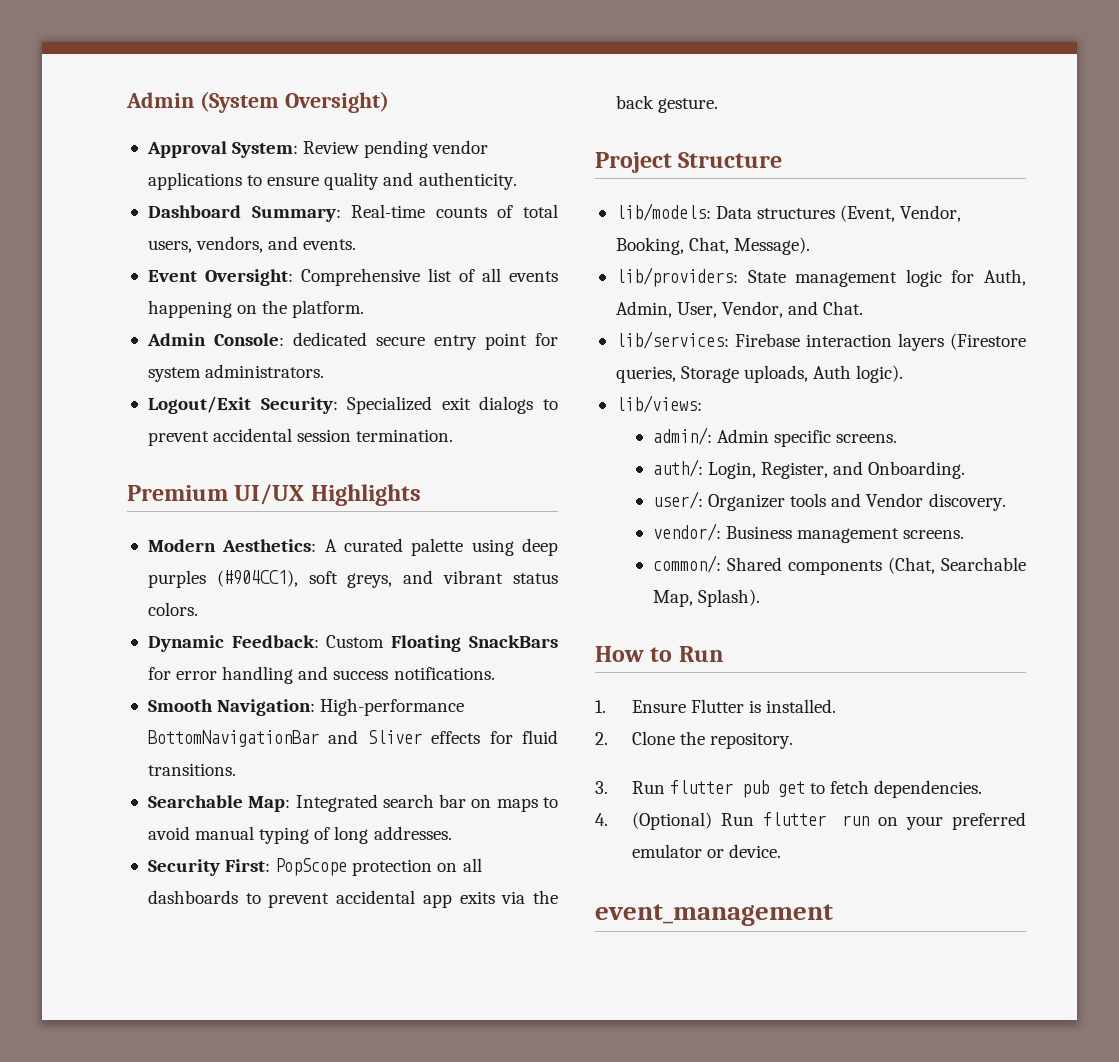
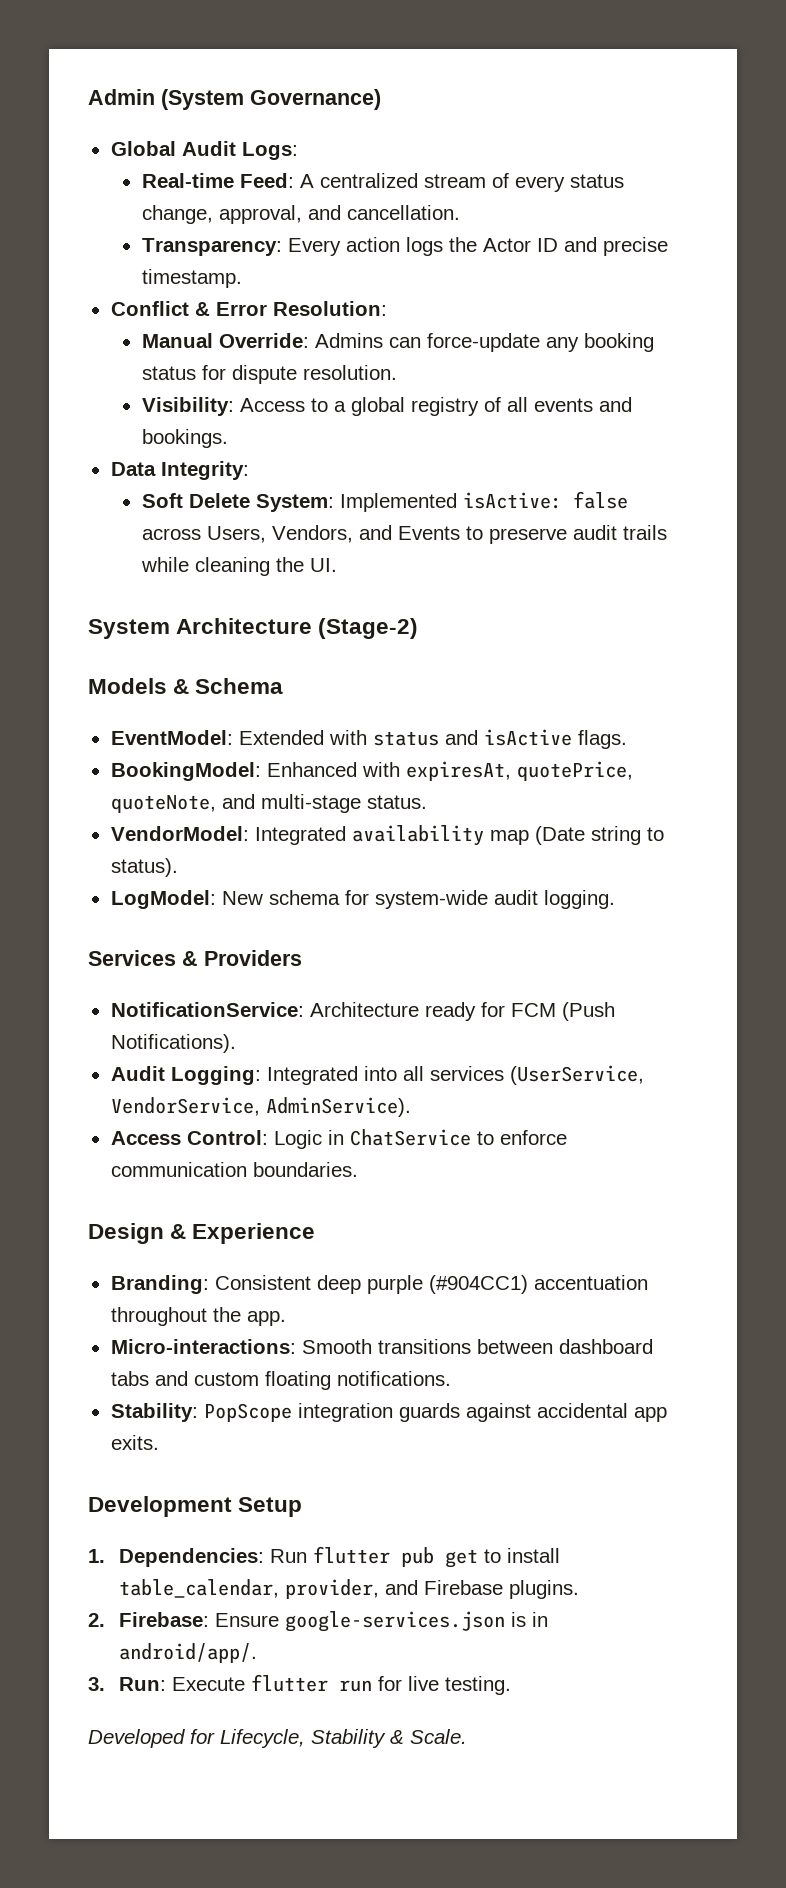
- Admin (System Oversight)
- Approval System: Review pending vendor applications to ensure quality and authenticity.
- Dashboard Summary: Real-time counts of total users, vendors, and events.
- Event Oversight: Comprehensive list of all events happening on the platform.
- Admin Console: dedicated secure entry point for system administrators.
- Logout/Exit Security: Specialized exit dialogs to prevent accidental session termination.
- Premium UI/UX Highlights
- Modern Aesthetics: A curated palette using deep purples (#904CC1), soft greys, and vibrant status colors.
- Dynamic Feedback: Custom Floating SnackBars for error handling and success notifications.
- Smooth Navigation: High-performance BottomNavigationBar and Sliver effects for fluid transitions.
- Searchable Map: Integrated search bar on maps to avoid manual typing of long addresses.
- Security First: PopScope protection on all dashboards to prevent accidental app exits via the back gesture.
- Project Structure
- lib/models: Data structures (Event, Vendor, Booking, Chat, Message).
- lib/providers: State management logic for Auth, Admin, User, Vendor, and Chat.
- lib/services: Firebase interaction layers (Firestore queries, Storage uploads, Auth logic).
- lib/views:
- admin/: Admin specific screens.
- auth/: Login, Register, and Onboarding.
- user/: Organizer tools and Vendor discovery.
- vendor/: Business management screens.
- common/: Shared components (Chat, Searchable Map, Splash).
- How to Run
- 1. Ensure Flutter is installed.
- 2. Clone the repository.
- 3. Run flutter pub get to fetch dependencies.
- 4. (Optional) Run flutter run on your preferred emulator or device.
- event_management
+ Admin (System Governance)
+ Global Audit Logs:
+ Real-time Feed: A centralized stream of every status change, approval, and cancellation.
+ Transparency: Every action logs the Actor ID and precise timestamp.
+ Conflict & Error Resolution:
+ Manual Override: Admins can force-update any booking status for dispute resolution.
+ Visibility: Access to a global registry of all events and bookings.
+ Data Integrity:
+ Soft Delete System: Implemented isActive: false across Users, Vendors, and Events to preserve audit trails while cleaning the UI.
+ System Architecture (Stage-2)
+ Models & Schema
+ EventModel: Extended with status and isActive flags.
+ BookingModel: Enhanced with expiresAt, quotePrice, quoteNote, and multi-stage status.
+ VendorModel: Integrated availability map (Date string to status).
+ LogModel: New schema for system-wide audit logging.
+ Services & Providers
+ NotificationService: Architecture ready for FCM (Push Notifications).
+ Audit Logging: Integrated into all services (UserService, VendorService, AdminService).
+ Access Control: Logic in ChatService to enforce communication boundaries.
+ Design & Experience
+ Branding: Consistent deep purple (#904CC1) accentuation throughout the app.
+ Micro-interactions: Smooth transitions between dashboard tabs and custom floating notifications.
+ Stability: PopScope integration guards against accidental app exits.
+ Development Setup
+ 1. Dependencies: Run flutter pub get to install table_calendar, provider, and Firebase plugins.
+ 2. Firebase: Ensure google-services.json is in android/app/.
+ 3. Run: Execute flutter run for live testing.
+ Developed for Lifecycle, Stability & Scale.

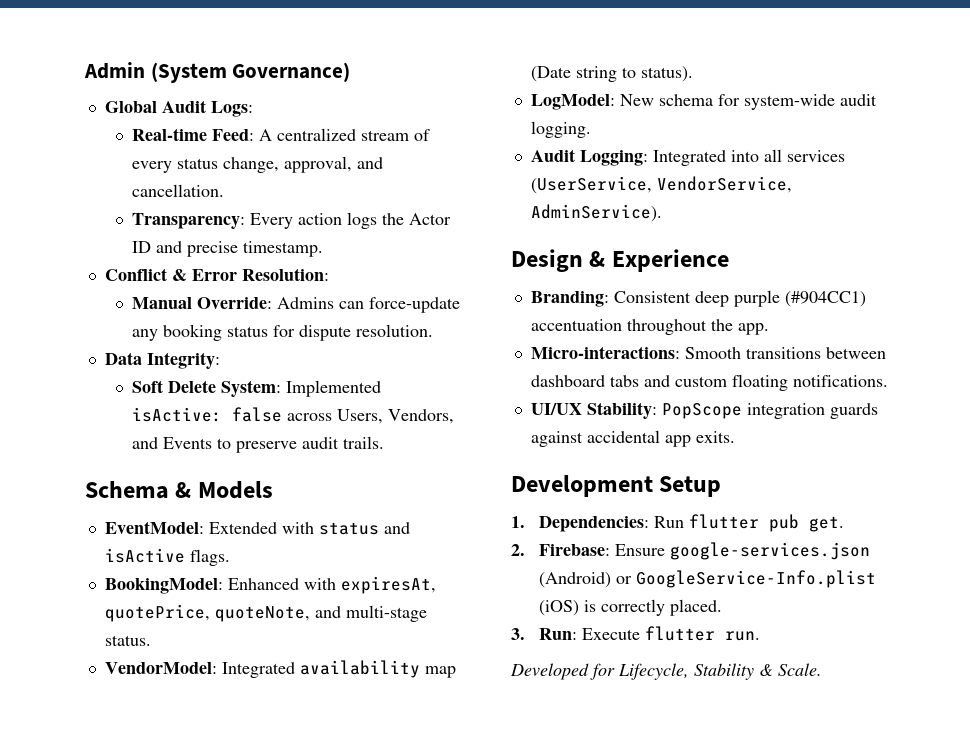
- Visibility: Access to a global registry of all events and bookings.
- Soft Delete System: Implemented isActive: false across Users, Vendors, and Events to preserve audit trails while cleaning the UI.
- System Architecture (Stage-2)
- Models & Schema
+ Soft Delete System: Implemented isActive: false across Users, Vendors, and Events to preserve audit trails.
+ Schema & Models
- Services & Providers
- NotificationService: Architecture ready for FCM (Push Notifications).
- Access Control: Logic in ChatService to enforce communication boundaries.
- Stability: PopScope integration guards against accidental app exits.
+ UI/UX Stability: PopScope integration guards against accidental app exits.
- 1. Dependencies: Run flutter pub get to install table_calendar, provider, and Firebase plugins.
- 2. Firebase: Ensure google-services.json is in android/app/.
+ 1. Dependencies: Run flutter pub get.
+ 2. Firebase: Ensure google-services.json (Android) or GoogleService-Info.plist (iOS) is correctly placed.
- 3. Run: Execute flutter run for live testing.
+ 3. Run: Execute flutter run.

